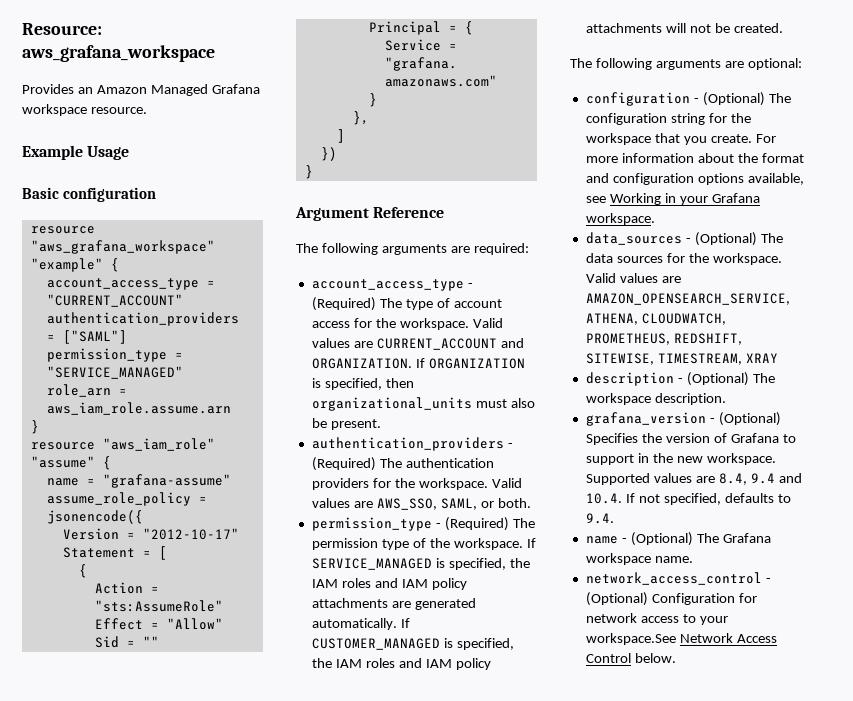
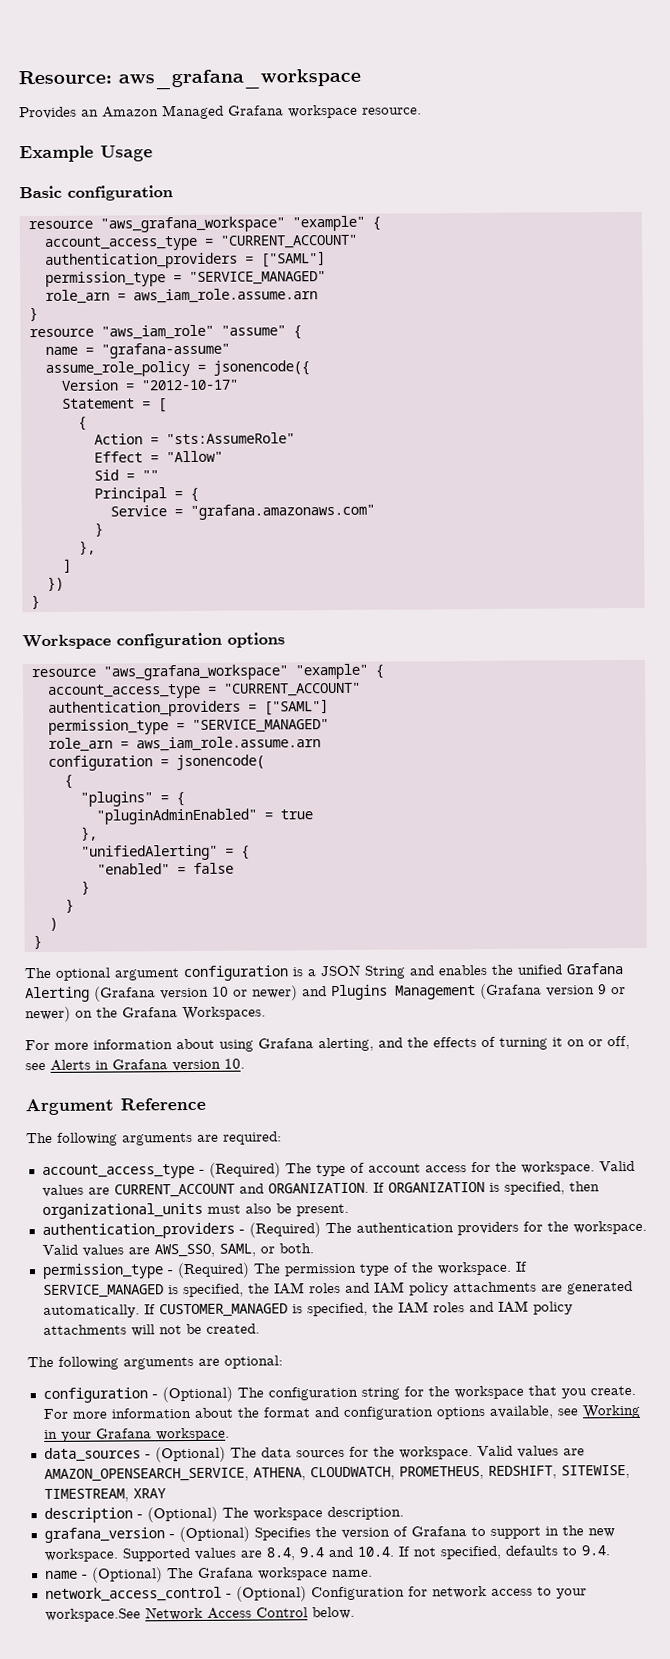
+ Workspace configuration options
+ resource "aws_grafana_workspace" "example" {
+ account_access_type = "CURRENT_ACCOUNT"
+ authentication_providers = ["SAML"]
+ permission_type = "SERVICE_MANAGED"
+ role_arn = aws_iam_role.assume.arn
+ configuration = jsonencode(
+ {
+ "plugins" = {
+ "pluginAdminEnabled" = true
+ },
+ "unifiedAlerting" = {
+ "enabled" = false
+ }
+ }
+ )
+ }
+ The optional argument configuration is a JSON String and enables the unified Grafana Alerting (Grafana version 10 or newer) and Plugins Management (Grafana version 9 or newer) on the Grafana Workspaces.
+ For more information about using Grafana alerting, and the effects of turning it on or off, see Alerts in Grafana version 10.

